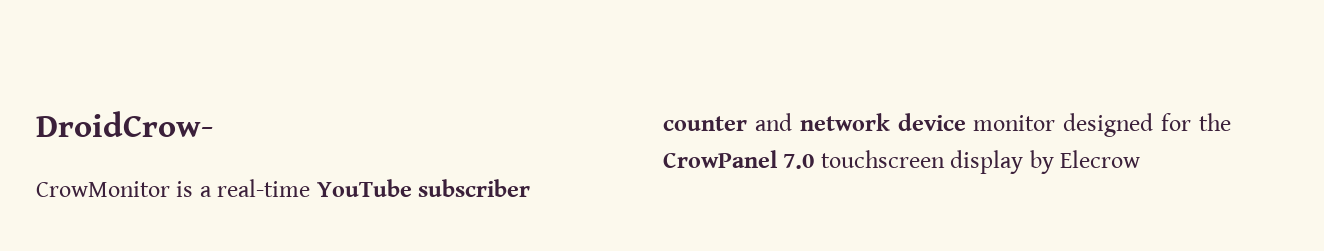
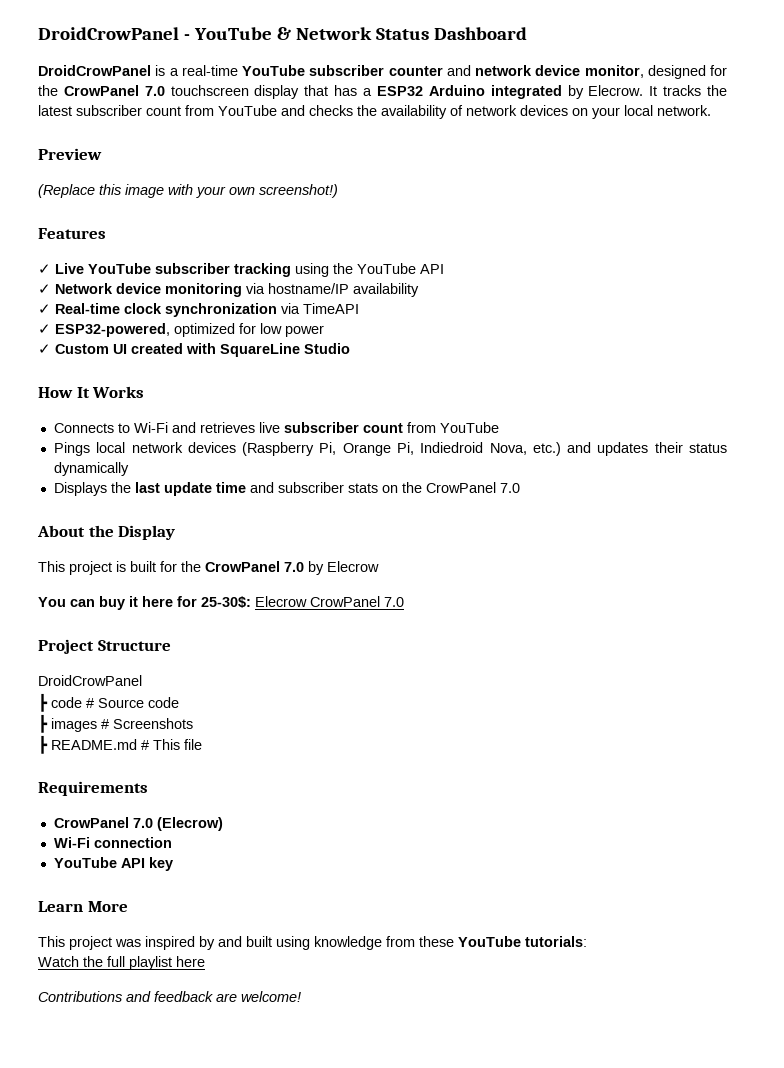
- DroidCrow-
- CrowMonitor is a real-time YouTube subscriber counter and network device monitor designed for the CrowPanel 7.0 touchscreen display by Elecrow
+ DroidCrowPanel - YouTube & Network Status Dashboard
+ DroidCrowPanel is a real-time YouTube subscriber counter and network device monitor, designed for the CrowPanel 7.0 touchscreen display that has a ESP32 Arduino integrated by Elecrow. It tracks the latest subscriber count from YouTube and checks the availability of network devices on your local network.
+ Preview
+ (Replace this image with your own screenshot!)
+ Features
+ ✓ Live YouTube subscriber tracking using the YouTube API
+ ✓ Network device monitoring via hostname/IP availability
+ ✓ Real-time clock synchronization via TimeAPI
+ ✓ ESP32-powered, optimized for low power
+ ✓ Custom UI created with SquareLine Studio
+ How It Works
+ Connects to Wi-Fi and retrieves live subscriber count from YouTube
+ Pings local network devices (Raspberry Pi, Orange Pi, Indiedroid Nova, etc.) and updates their status dynamically
+ Displays the last update time and subscriber stats on the CrowPanel 7.0
+ About the Display
+ This project is built for the CrowPanel 7.0 by Elecrow
+ You can buy it here for 25-30$: Elecrow CrowPanel 7.0
+ Project Structure
+ DroidCrowPanel
+ ┣ code # Source code
+ ┣ images # Screenshots
+ ┣ README.md # This file
+ Requirements
+ CrowPanel 7.0 (Elecrow)
+ Wi-Fi connection
+ YouTube API key
+ Learn More
+ This project was inspired by and built using knowledge from these YouTube tutorials:
+ Watch the full playlist here
+ Contributions and feedback are welcome!

